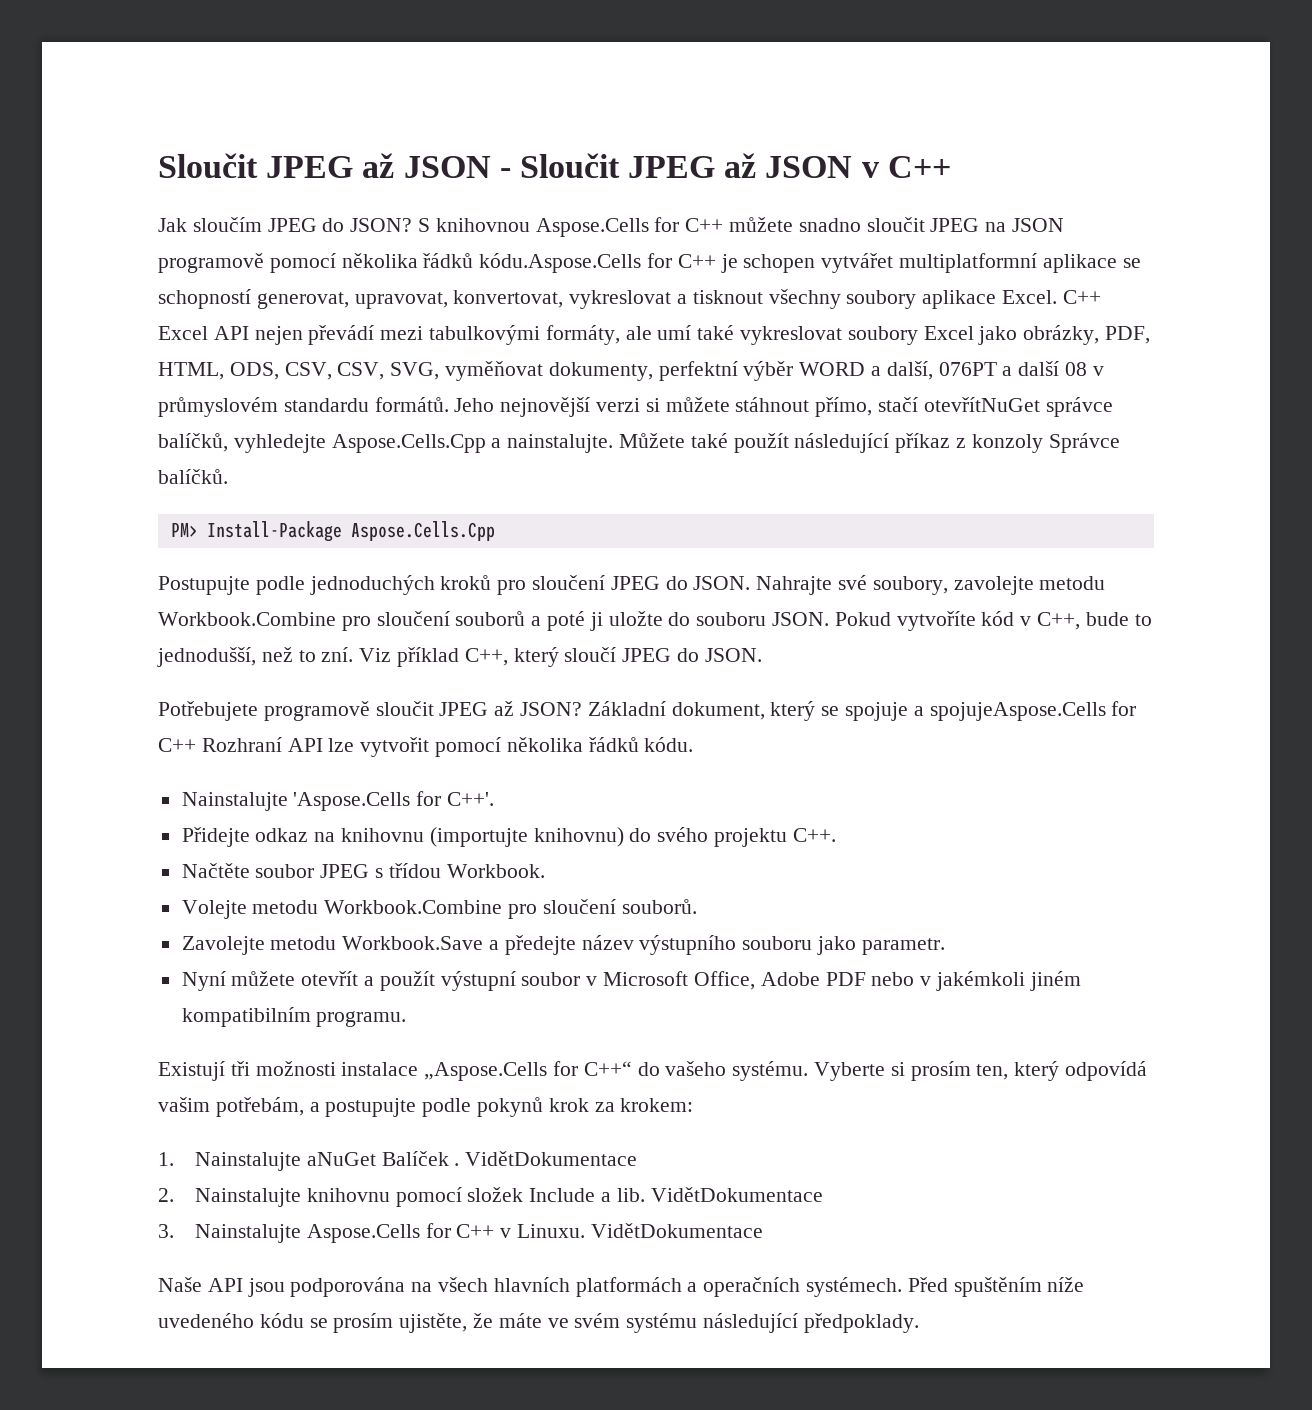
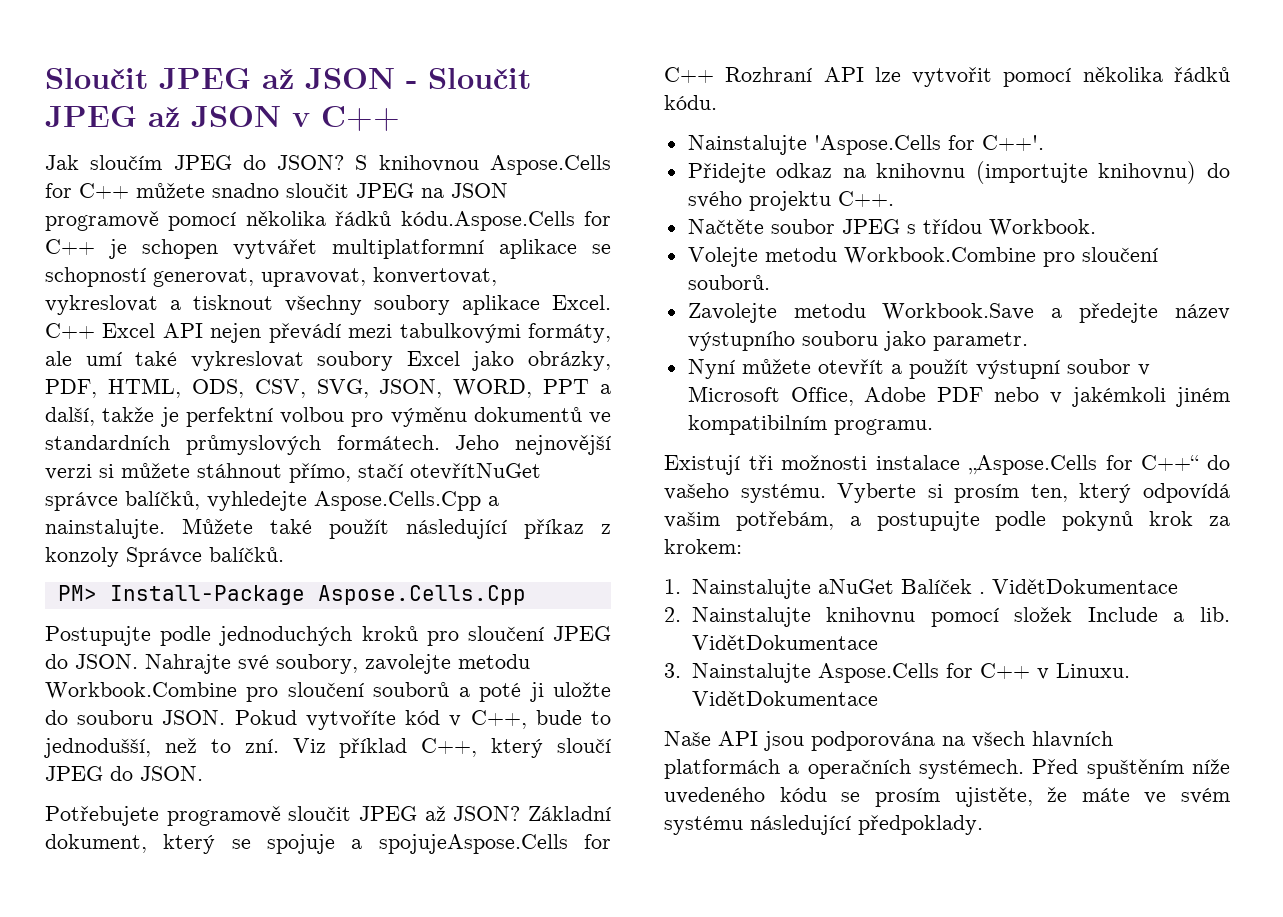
- C++ Excel API nejen převádí mezi tabulkovými formáty, ale umí také vykreslovat soubory Excel jako obrázky, PDF, HTML, ODS, CSV, CSV, SVG, vyměňovat dokumenty, perfektní výběr WORD a další, 076PT a další 08 v průmyslovém standardu formátů.
+ C++ Excel API nejen převádí mezi tabulkovými formáty, ale umí také vykreslovat soubory Excel jako obrázky, PDF, HTML, ODS, CSV, SVG, JSON, WORD, PPT a další, takže je perfektní volbou pro výměnu dokumentů ve standardních průmyslových formátech.

